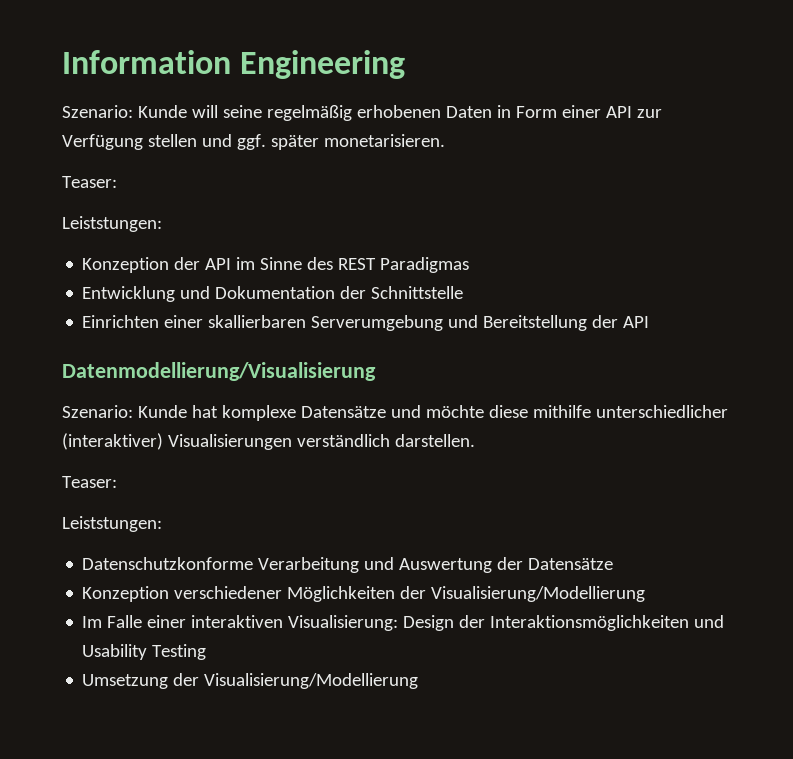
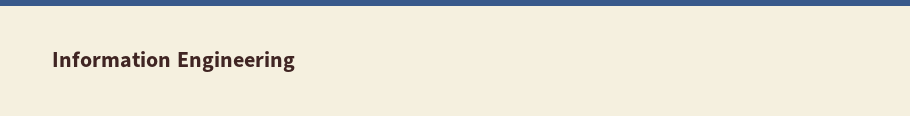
- Szenario: Kunde will seine regelmäßig erhobenen Daten in Form einer API zur Verfügung stellen und ggf. später monetarisieren.
- Teaser:
- Leiststungen:
- Konzeption der API im Sinne des REST Paradigmas
- Entwicklung und Dokumentation der Schnittstelle
- Einrichten einer skallierbaren Serverumgebung und Bereitstellung der API
- Datenmodellierung/Visualisierung
- Szenario: Kunde hat komplexe Datensätze und möchte diese mithilfe unterschiedlicher (interaktiver) Visualisierungen verständlich darstellen.
- Teaser:
- Leiststungen:
- Datenschutzkonforme Verarbeitung und Auswertung der Datensätze
- Konzeption verschiedener Möglichkeiten der Visualisierung/Modellierung
- Im Falle einer interaktiven Visualisierung: Design der Interaktionsmöglichkeiten und Usability Testing
- Umsetzung der Visualisierung/Modellierung

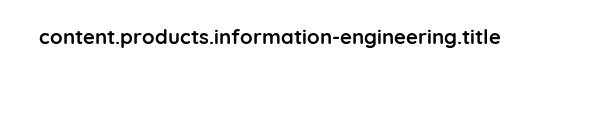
- Information Engineering
+ content.products.information-engineering.title

